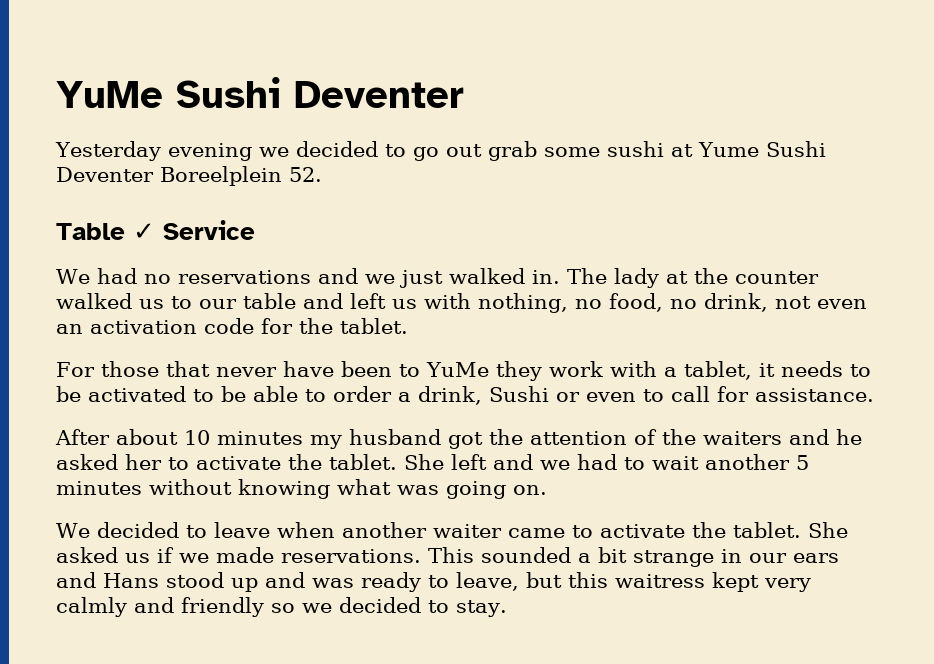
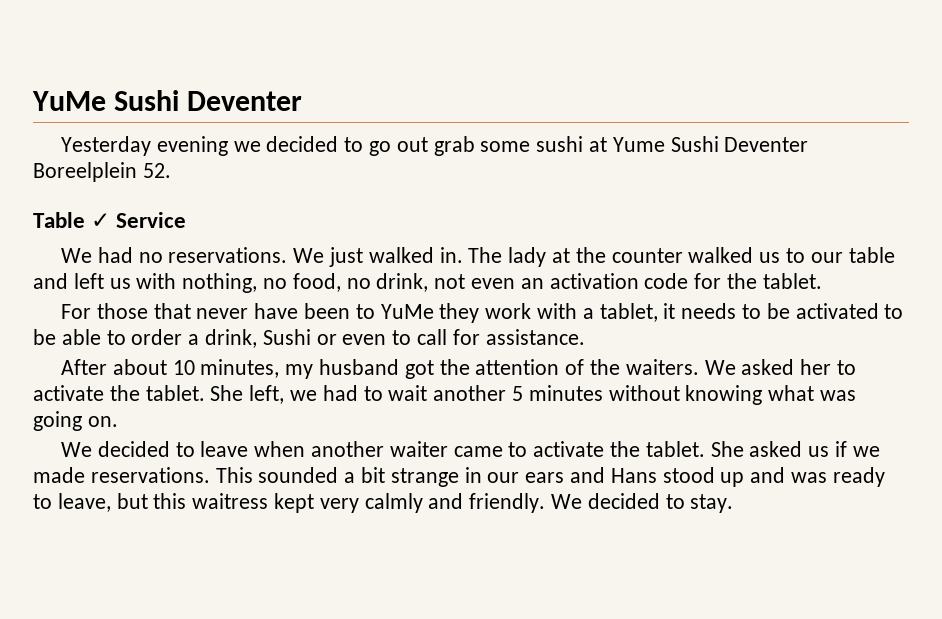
- We had no reservations and we just walked in.
+ We had no reservations. We just walked in.
- After about 10 minutes my husband got the attention of the waiters and he asked her to activate the tablet.
+ After about 10 minutes, my husband got the attention of the waiters. We asked her to activate the tablet.
- She left and we had to wait another 5 minutes without knowing what was going on.
+ She left, we had to wait another 5 minutes without knowing what was going on.
- This sounded a bit strange in our ears and Hans stood up and was ready to leave, but this waitress kept very calmly and friendly so we decided to stay.
+ This sounded a bit strange in our ears and Hans stood up and was ready to leave, but this waitress kept very calmly and friendly. We decided to stay.

